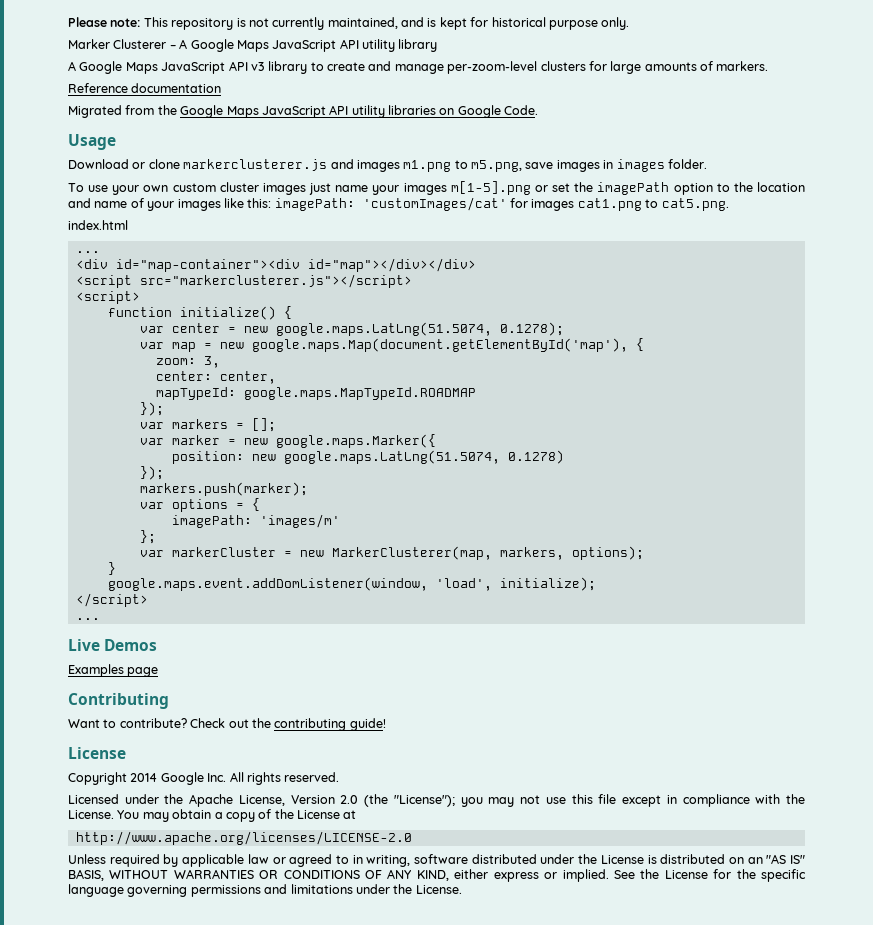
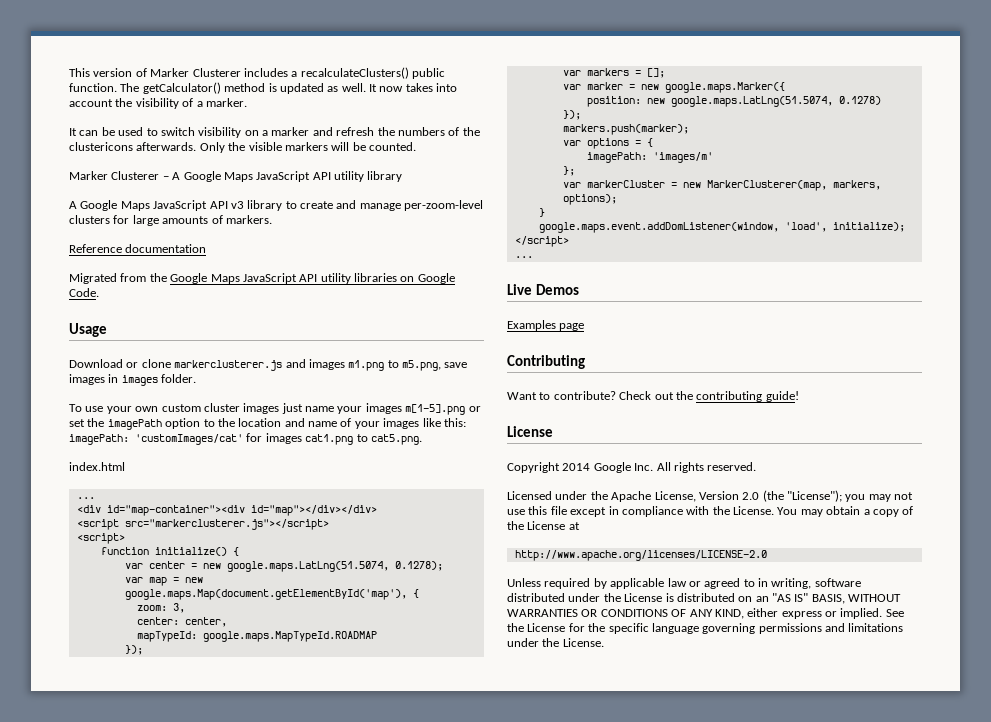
- Please note: This repository is not currently maintained, and is kept for historical purpose only.
+ This version of Marker Clusterer includes a recalculateClusters() public function. The getCalculator() method is updated as well. It now takes into account the visibility of a marker.
+ It can be used to switch visibility on a marker and refresh the numbers of the clustericons afterwards. Only the visible markers will be counted.

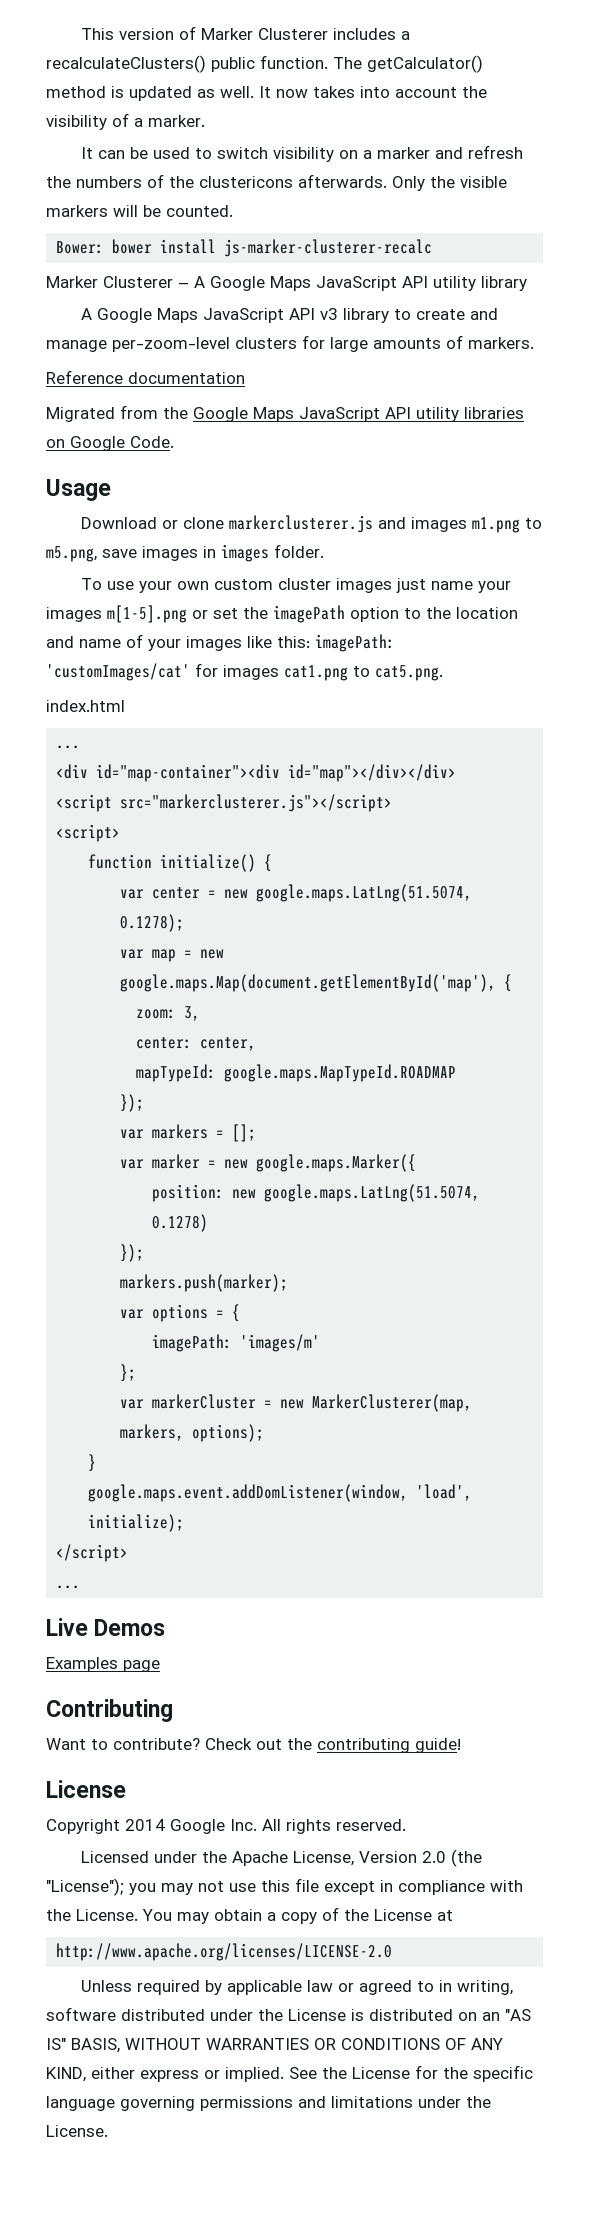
+ Bower: bower install js-marker-clusterer-recalc

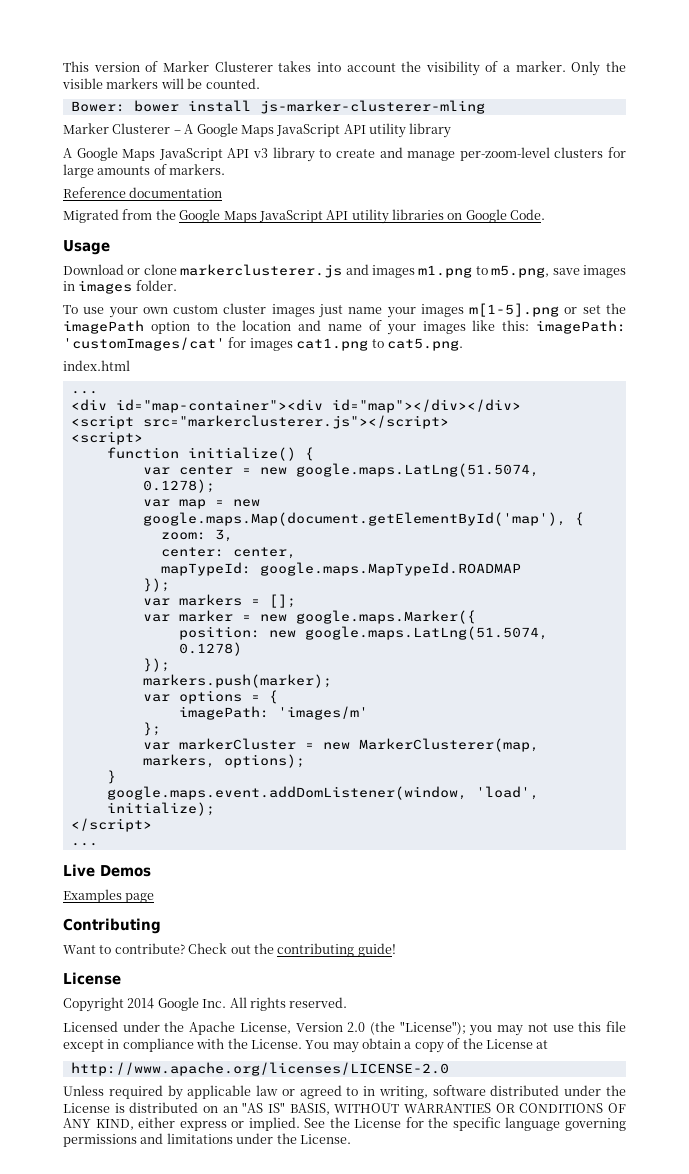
- This version of Marker Clusterer includes a recalculateClusters() public function. The getCalculator() method is updated as well. It now takes into account the visibility of a marker.
- It can be used to switch visibility on a marker and refresh the numbers of the clustericons afterwards.
+ This version of Marker Clusterer takes into account the visibility of a marker.
- Bower: bower install js-marker-clusterer-recalc
+ Bower: bower install js-marker-clusterer-mling

